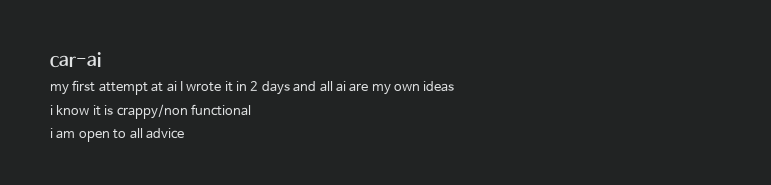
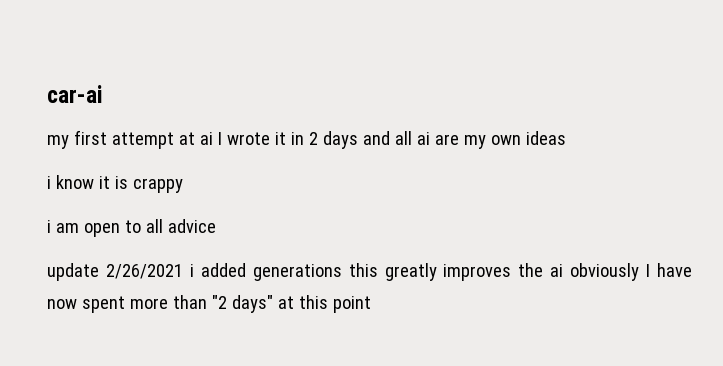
- i know it is crappy/non functional
+ i know it is crappy
+ update 2/26/2021 i added generations this greatly improves the ai obviously I have now spent more than "2 days" at this point

